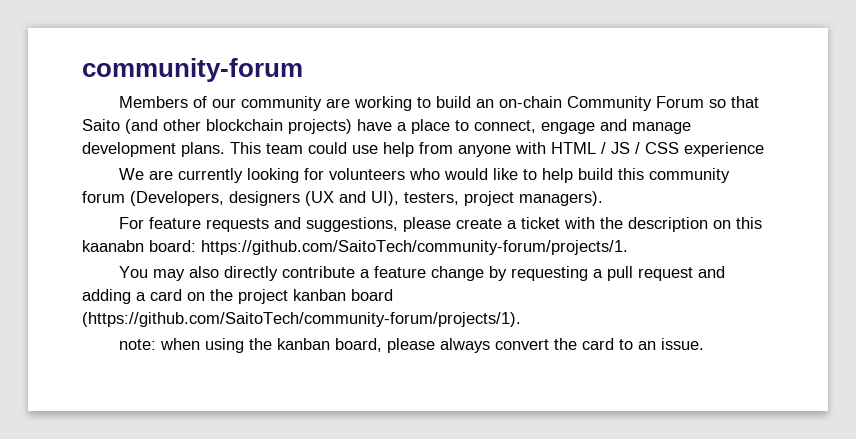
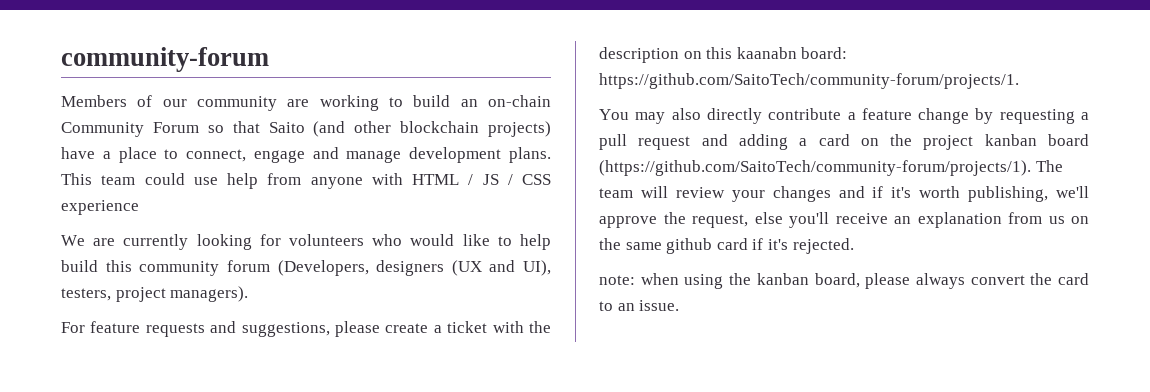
- You may also directly contribute a feature change by requesting a pull request and adding a card on the project kanban board (https://github.com/SaitoTech/community-forum/projects/1).
+ You may also directly contribute a feature change by requesting a pull request and adding a card on the project kanban board (https://github.com/SaitoTech/community-forum/projects/1). The team will review your changes and if it's worth publishing, we'll approve the request, else you'll receive an explanation from us on the same github card if it's rejected.

